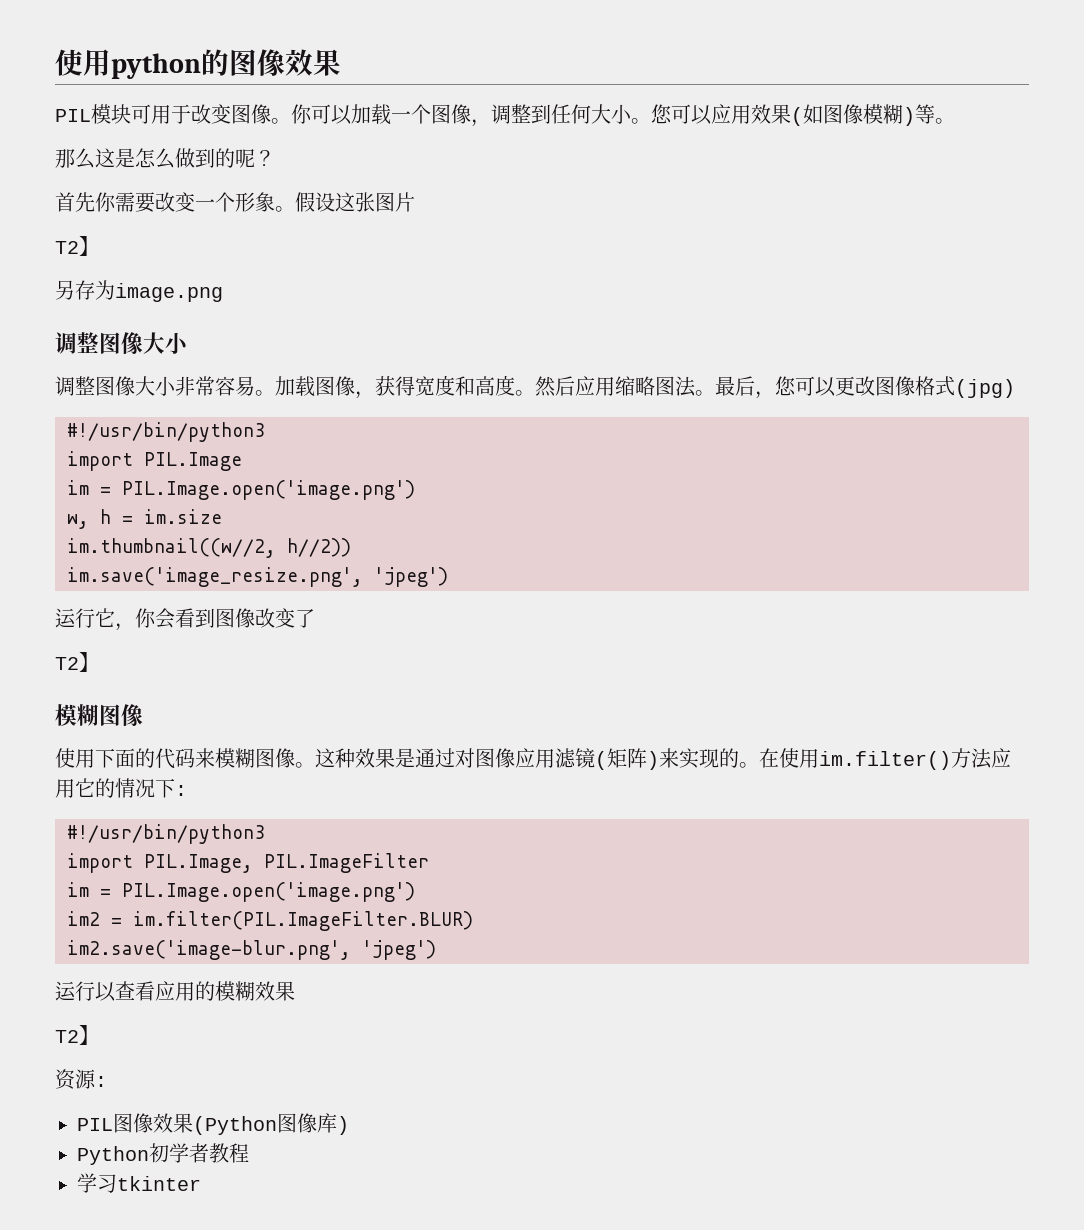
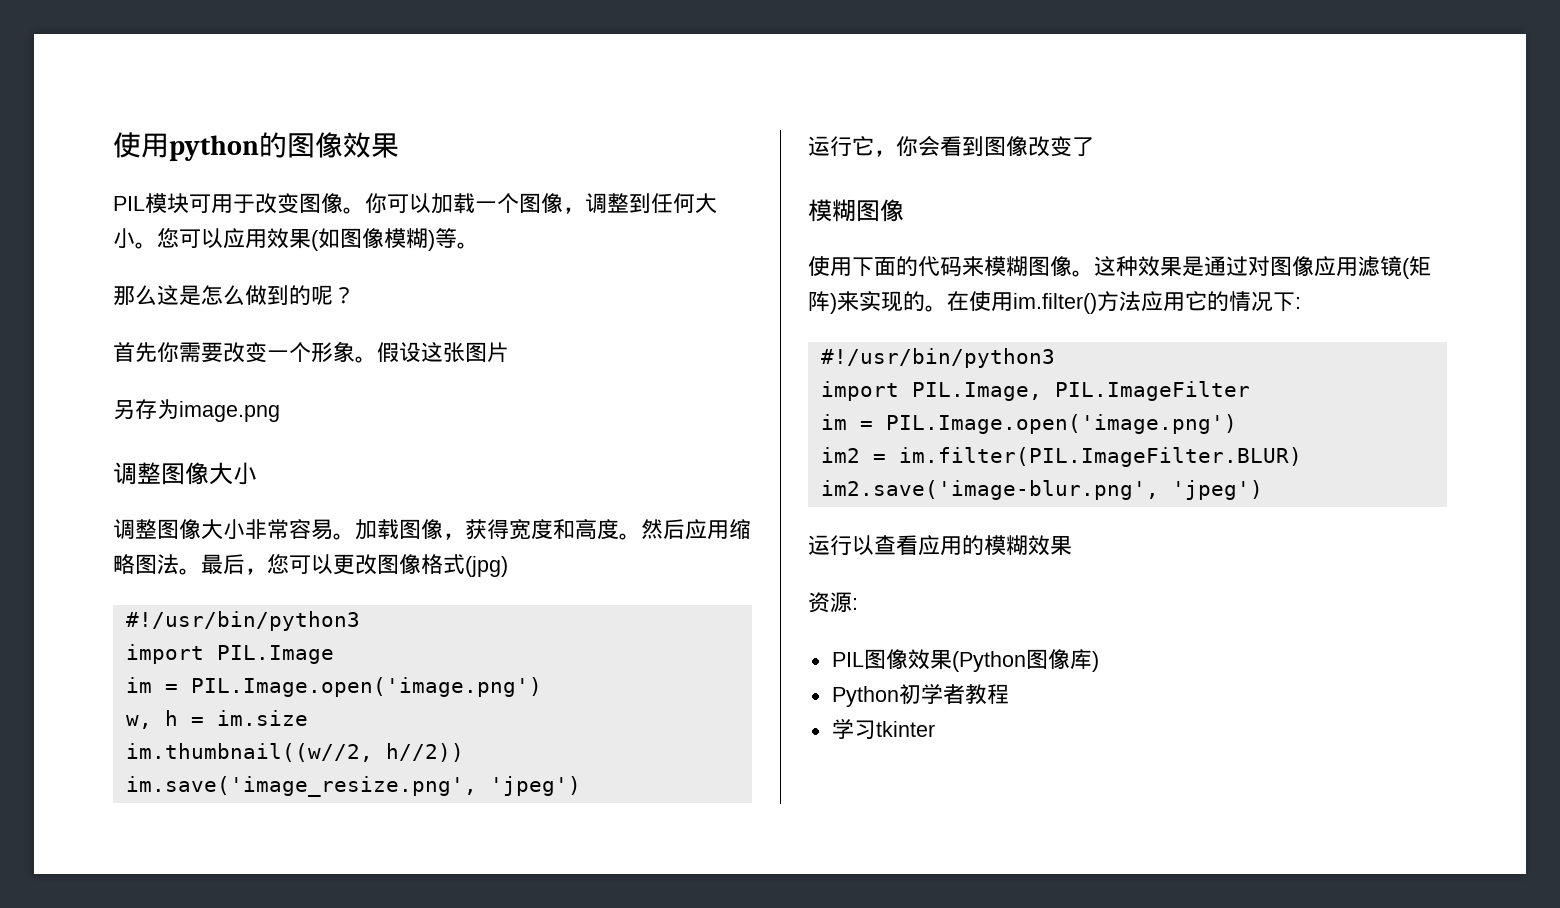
  假设这张图片
- T2】
  运行它，你会看到图像改变了
- T2】
  运行以查看应用的模糊效果
- T2】

